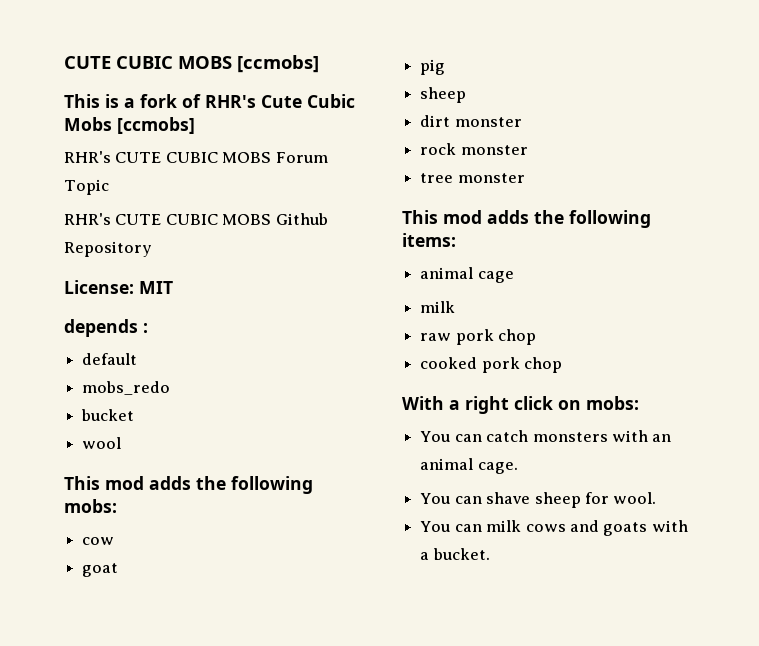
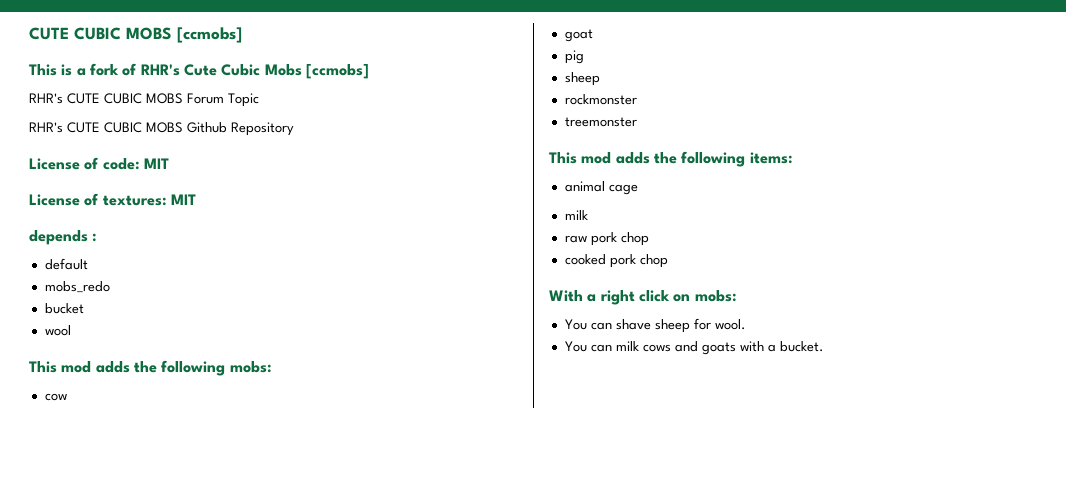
- License: MIT
+ License of code: MIT
+ License of textures: MIT
- dirt monster
- rock monster
- tree monster
+ rockmonster
+ treemonster
- You can catch monsters with an animal cage.

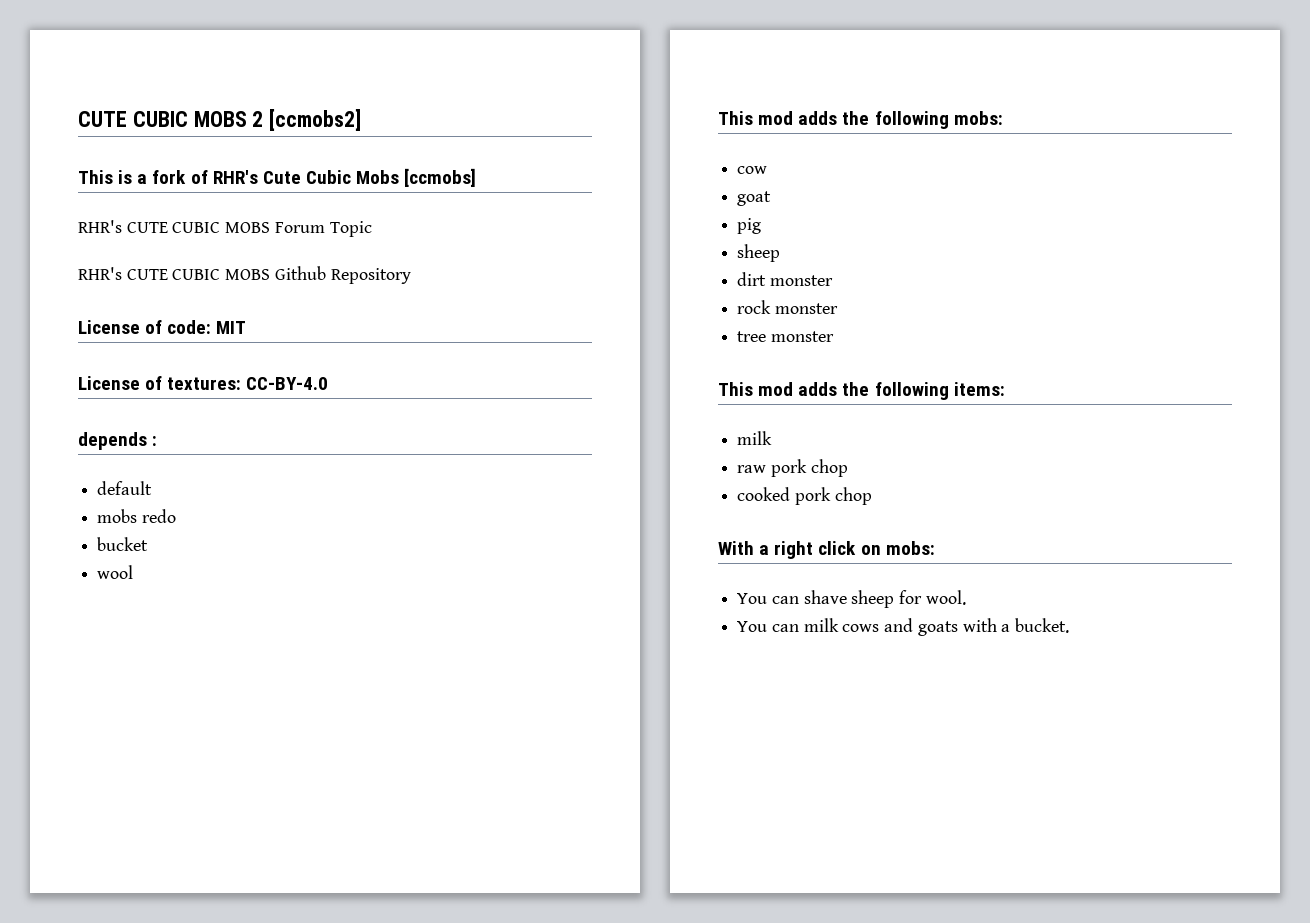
- CUTE CUBIC MOBS [ccmobs]
+ CUTE CUBIC MOBS 2 [ccmobs2]
- License of textures: MIT
+ License of textures: CC-BY-4.0
- mobs_redo
+ mobs redo
- rockmonster
- treemonster
+ dirt monster
+ rock monster
+ tree monster
- animal cage

